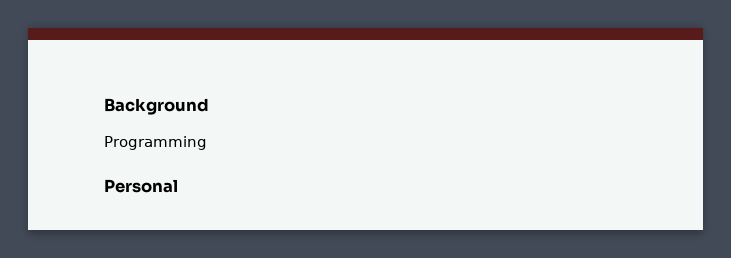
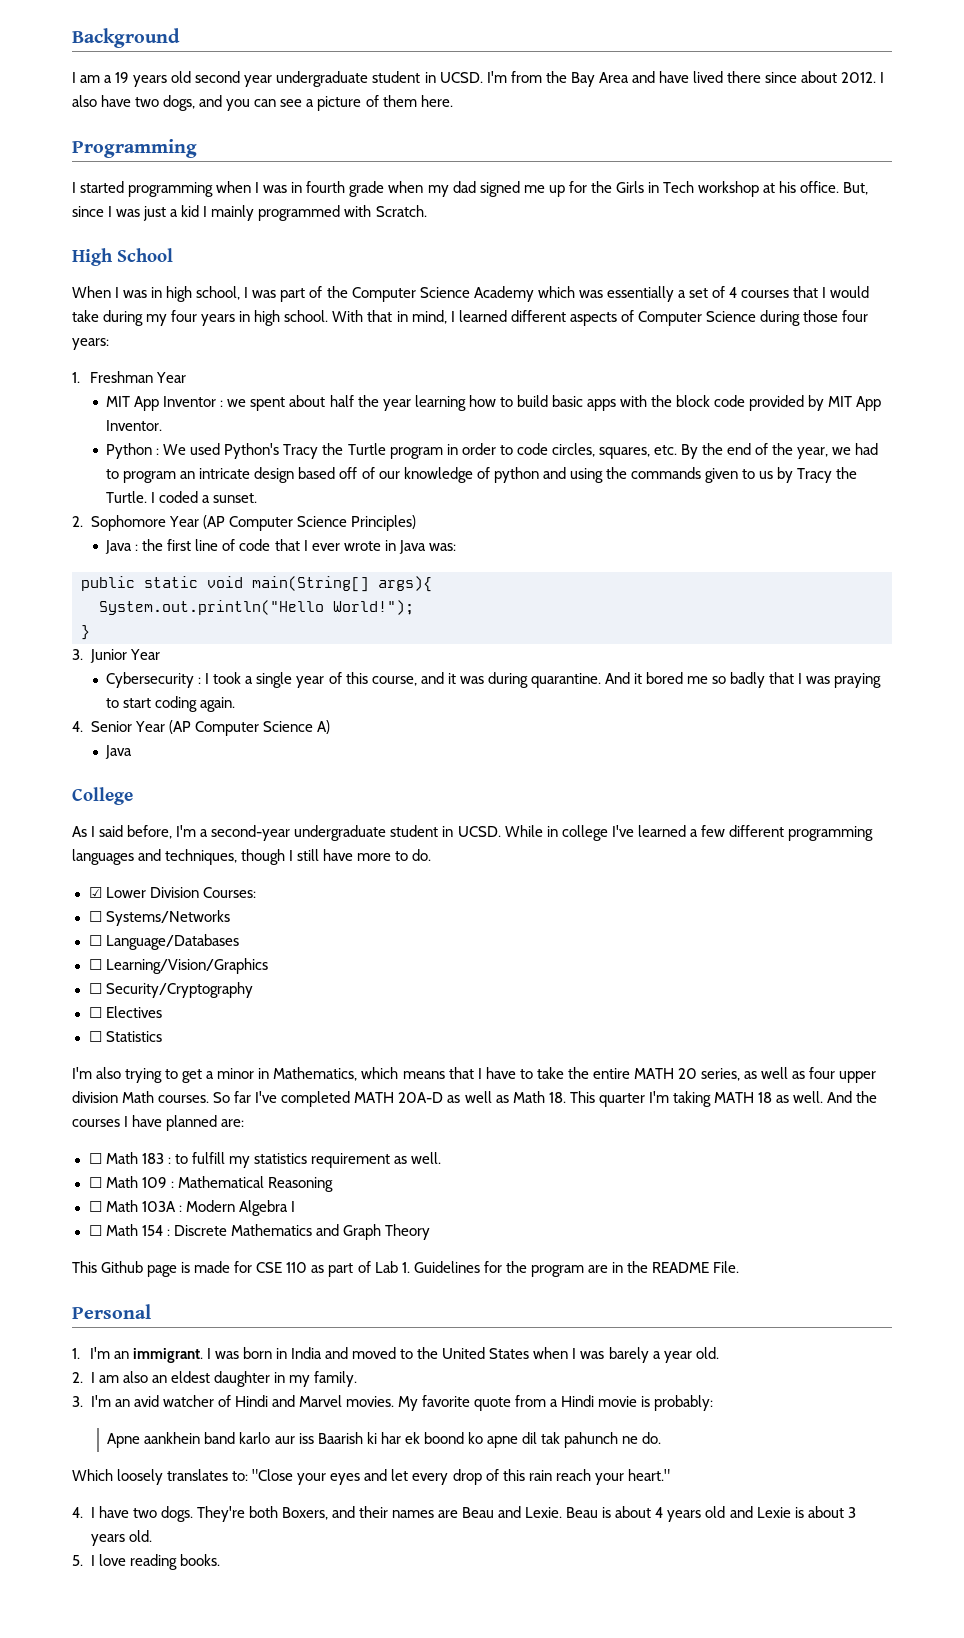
+ I am a 19 years old second year undergraduate student in UCSD. I'm from the Bay Area and have lived there since about 2012. I also have two dogs, and you can see a picture of them here.
  Programming
+ I started programming when I was in fourth grade when my dad signed me up for the Girls in Tech workshop at his office. But, since I was just a kid I mainly programmed with Scratch.
+ High School
+ When I was in high school, I was part of the Computer Science Academy which was essentially a set of 4 courses that I would take during my four years in high school. With that in mind, I learned different aspects of Computer Science during those four years:
+ 1. Freshman Year
+ MIT App Inventor : we spent about half the year learning how to build basic apps with the block code provided by MIT App Inventor.
+ Python : We used Python's Tracy the Turtle program in order to code circles, squares, etc. By the end of the year, we had to program an intricate design based off of our knowledge of python and using the commands given to us by Tracy the Turtle. I coded a sunset.
+ 2. Sophomore Year (AP Computer Science Principles)
+ Java : the first line of code that I ever wrote in Java was:
+ public static void main(String[] args){
+ System.out.println("Hello World!");
+ }
+ 3. Junior Year
+ Cybersecurity : I took a single year of this course, and it was during quarantine. And it bored me so badly that I was praying to start coding again.
+ 4. Senior Year (AP Computer Science A)
+ Java
+ College
+ As I said before, I'm a second-year undergraduate student in UCSD. While in college I've learned a few different programming languages and techniques, though I still have more to do.
+ ☑ Lower Division Courses:
+ ☐ Systems/Networks
+ ☐ Language/Databases
+ ☐ Learning/Vision/Graphics
+ ☐ Security/Cryptography
+ ☐ Electives
+ ☐ Statistics
+ I'm also trying to get a minor in Mathematics, which means that I have to take the entire MATH 20 series, as well as four upper division Math courses. So far I've completed MATH 20A-D as well as Math 18. This quarter I'm taking MATH 18 as well. And the courses I have planned are:
+ ☐ Math 183 : to fulfill my statistics requirement as well.
+ ☐ Math 109 : Mathematical Reasoning
+ ☐ Math 103A : Modern Algebra I
+ ☐ Math 154 : Discrete Mathematics and Graph Theory
+ This Github page is made for CSE 110 as part of Lab 1. Guidelines for the program are in the README File.
  Personal
+ 1. I'm an immigrant. I was born in India and moved to the United States when I was barely a year old.
+ 2. I am also an eldest daughter in my family.
+ 3. I'm an avid watcher of Hindi and Marvel movies. My favorite quote from a Hindi movie is probably:
+ Apne aankhein band karlo aur iss Baarish ki har ek boond ko apne dil tak pahunch ne do.
+ Which loosely translates to: "Close your eyes and let every drop of this rain reach your heart."
+ 4. I have two dogs. They're both Boxers, and their names are Beau and Lexie. Beau is about 4 years old and Lexie is about 3 years old.
+ 5. I love reading books.

